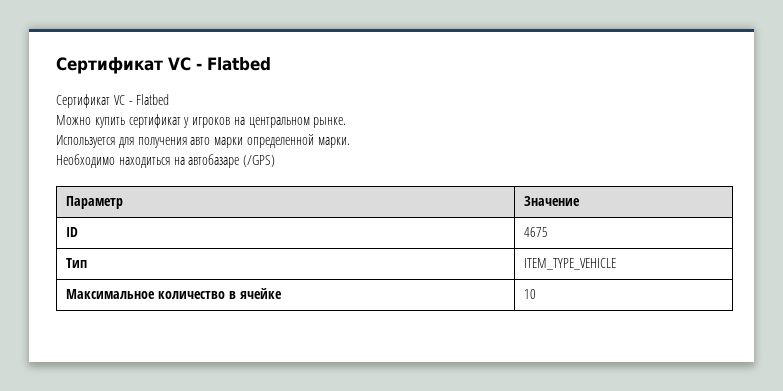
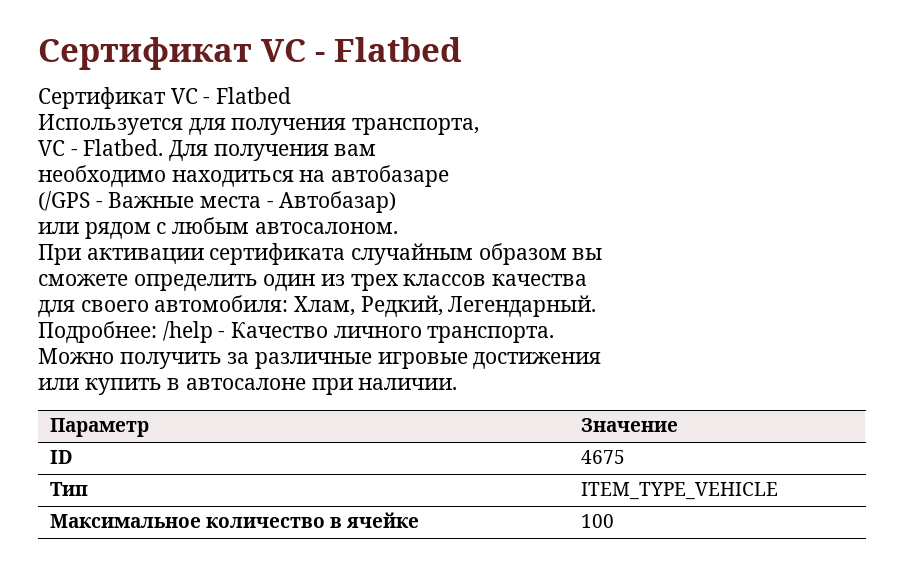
- Можно купить сертификат у игроков на центральном рынке.
- Используется для получения авто марки определенной марки.
- Необходимо находиться на автобазаре (/GPS)
+ Используется для получения транспорта,
+ VC - Flatbed. Для получения вам
+ необходимо находиться на автобазаре
+ (/GPS - Важные места - Автобазар)
+ или рядом с любым автосалоном.
+ При активации сертификата случайным образом вы
+ сможете определить один из трех классов качества
+ для своего автомобиля: Хлам, Редкий, Легендарный.
+ Подробнее: /help - Качество личного транспорта.
+ Можно получить за различные игровые достижения
+ или купить в автосалоне при наличии.
- Максимальное количество в ячейке | 10
+ Максимальное количество в ячейке | 100

